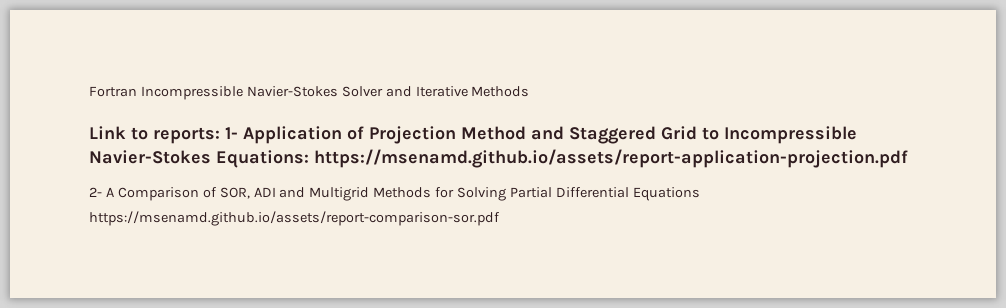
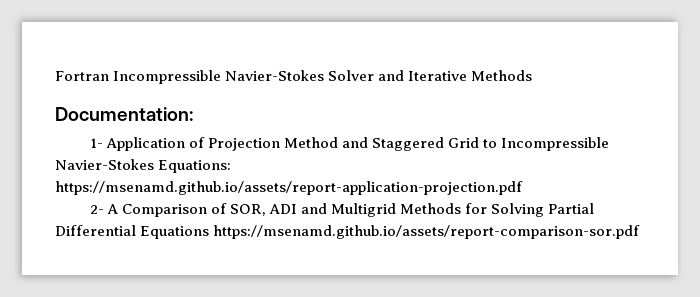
- Link to reports: 1- Application of Projection Method and Staggered Grid to Incompressible Navier-Stokes Equations: https://msenamd.github.io/assets/report-application-projection.pdf
+ Documentation:
+ 1- Application of Projection Method and Staggered Grid to Incompressible Navier-Stokes Equations: https://msenamd.github.io/assets/report-application-projection.pdf

